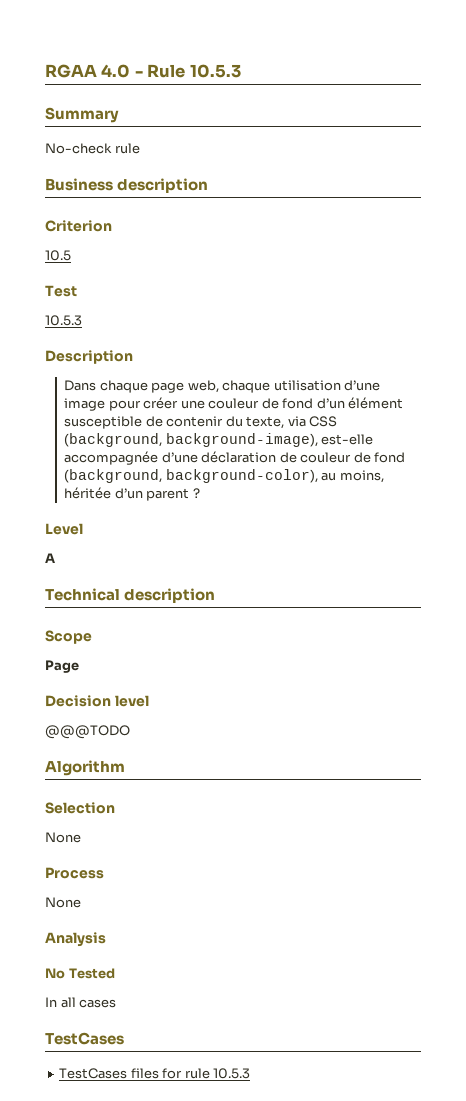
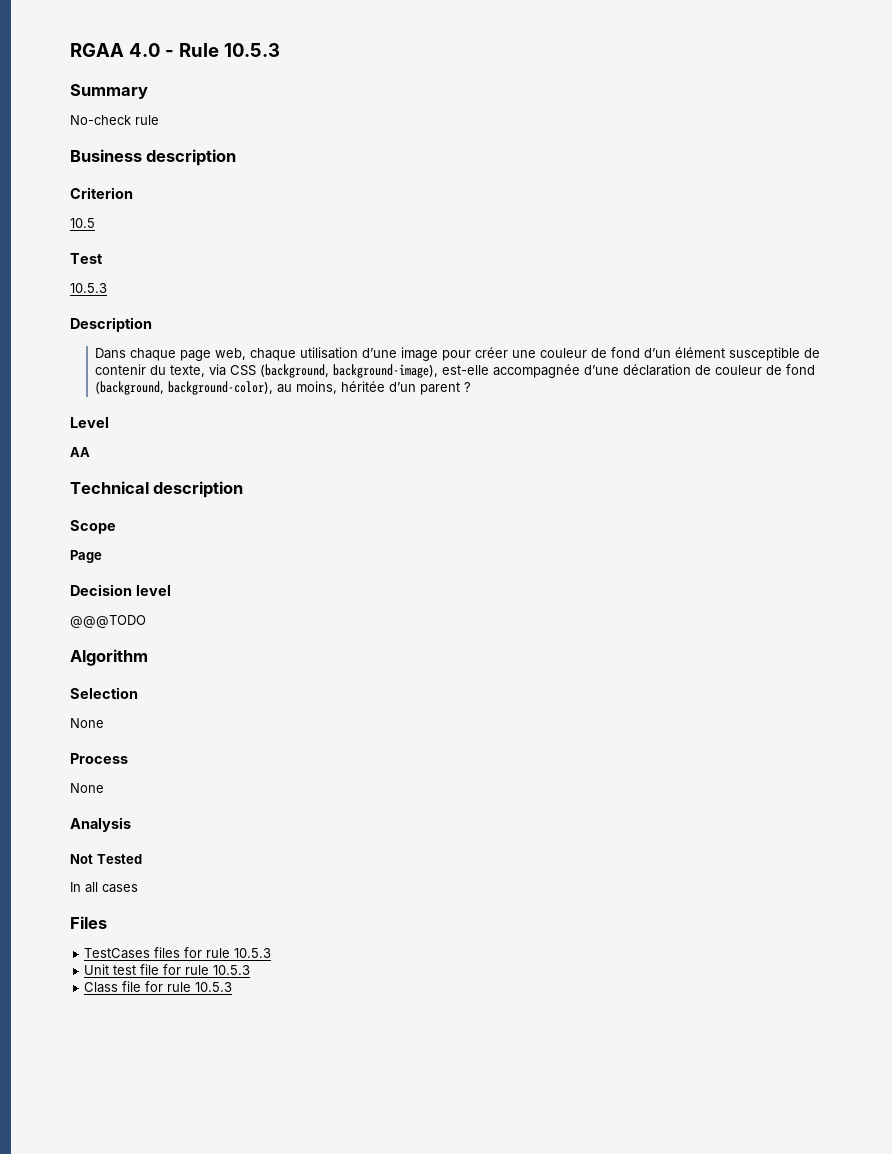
- A
+ AA
- No Tested
+ Not Tested
  In all cases
- TestCases
+ Files
+ Unit test file for rule 10.5.3
+ Class file for rule 10.5.3

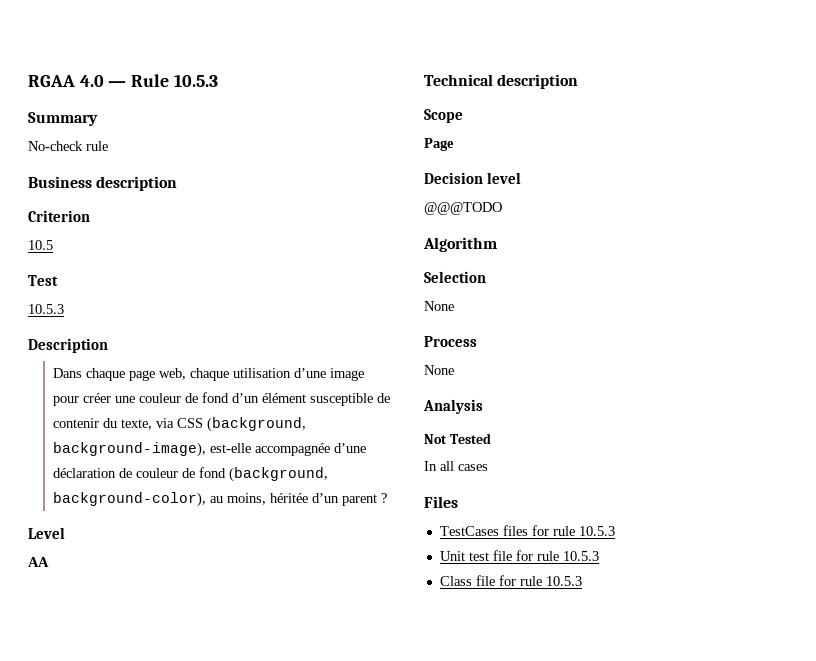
- RGAA 4.0 - Rule 10.5.3
+ RGAA 4.0 — Rule 10.5.3

